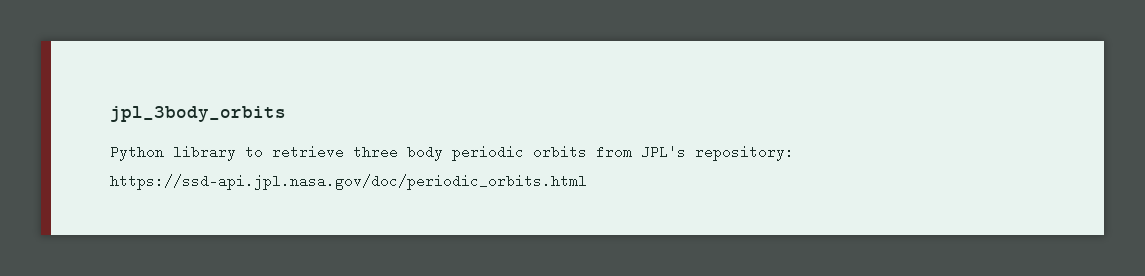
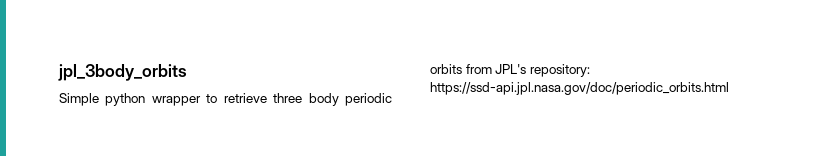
- Python library to retrieve three body periodic orbits from JPL's repository: https://ssd-api.jpl.nasa.gov/doc/periodic_orbits.html
+ Simple python wrapper to retrieve three body periodic orbits from JPL's repository: https://ssd-api.jpl.nasa.gov/doc/periodic_orbits.html

